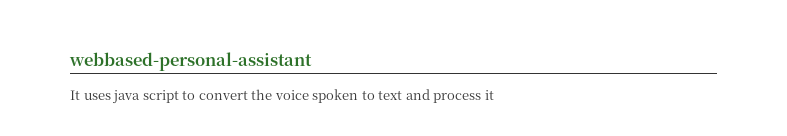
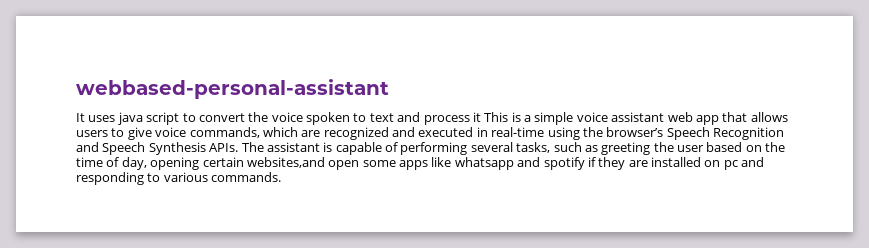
- It uses java script to convert the voice spoken to text and process it
+ It uses java script to convert the voice spoken to text and process it This is a simple voice assistant web app that allows users to give voice commands, which are recognized and executed in real-time using the browser’s Speech Recognition and Speech Synthesis APIs. The assistant is capable of performing several tasks, such as greeting the user based on the time of day, opening certain websites,and open some apps like whatsapp and spotify if they are installed on pc and responding to various commands.

